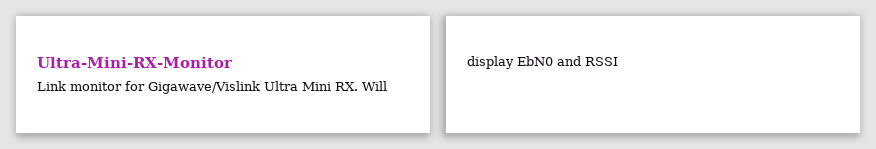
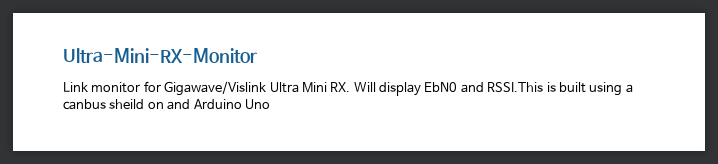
- Link monitor for Gigawave/Vislink Ultra Mini RX. Will display EbN0 and RSSI
+ Link monitor for Gigawave/Vislink Ultra Mini RX. Will display EbN0 and RSSI.This is built using a canbus sheild on and Arduino Uno

